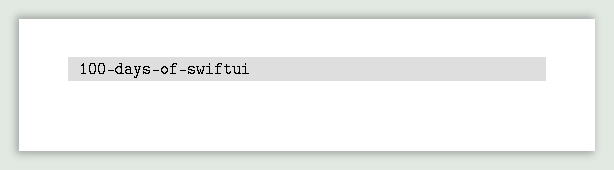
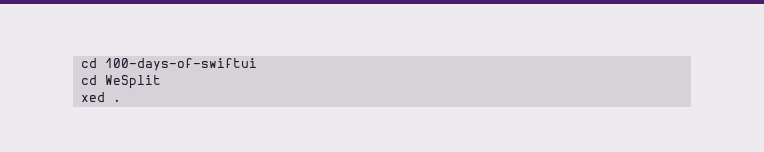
- 100-days-of-swiftui
+ cd 100-days-of-swiftui
+ cd WeSplit
+ xed .

